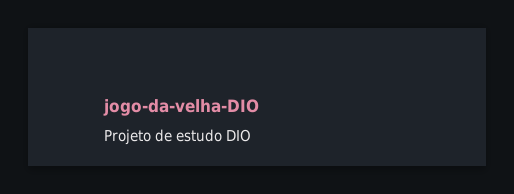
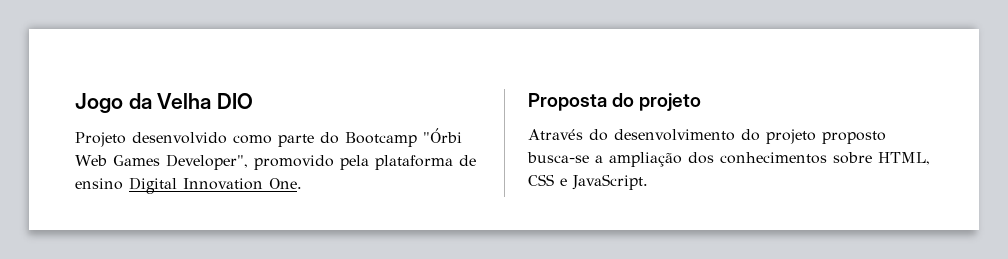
- jogo-da-velha-DIO
- Projeto de estudo DIO
+ Jogo da Velha DIO
+ Projeto desenvolvido como parte do Bootcamp "Órbi Web Games Developer", promovido pela plataforma de ensino Digital Innovation One.
+ Proposta do projeto
+ Através do desenvolvimento do projeto proposto busca-se a ampliação dos conhecimentos sobre HTML, CSS e JavaScript.

